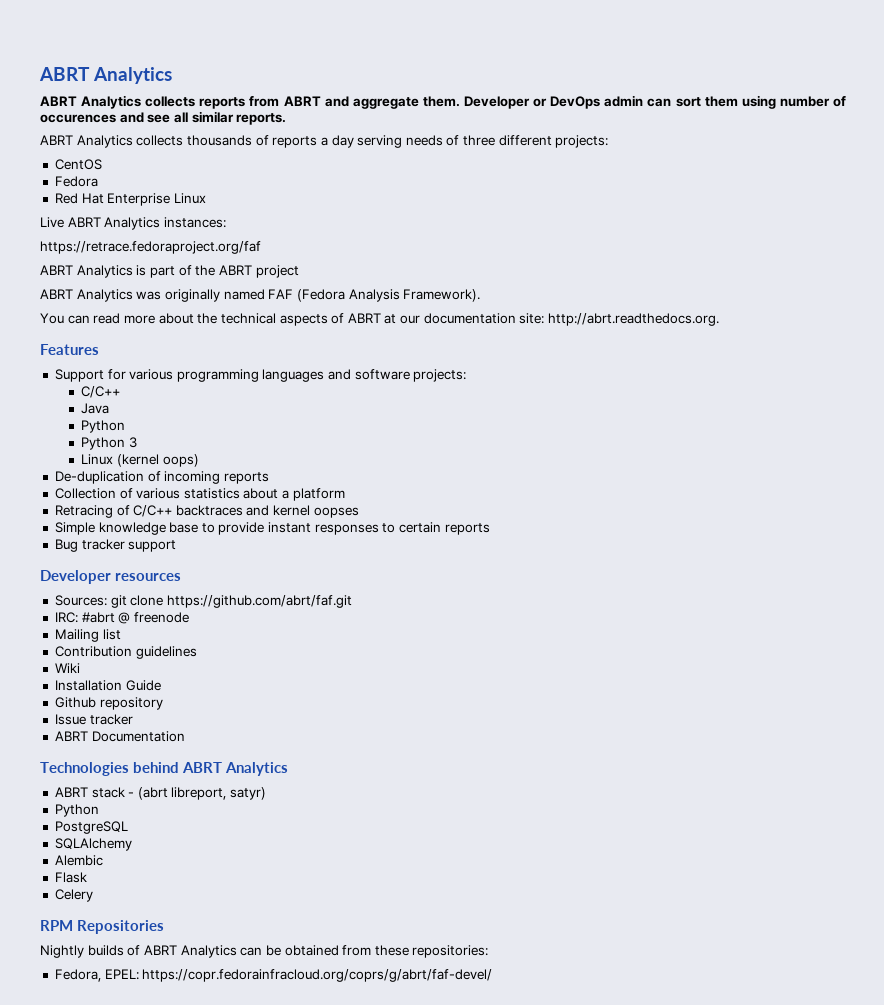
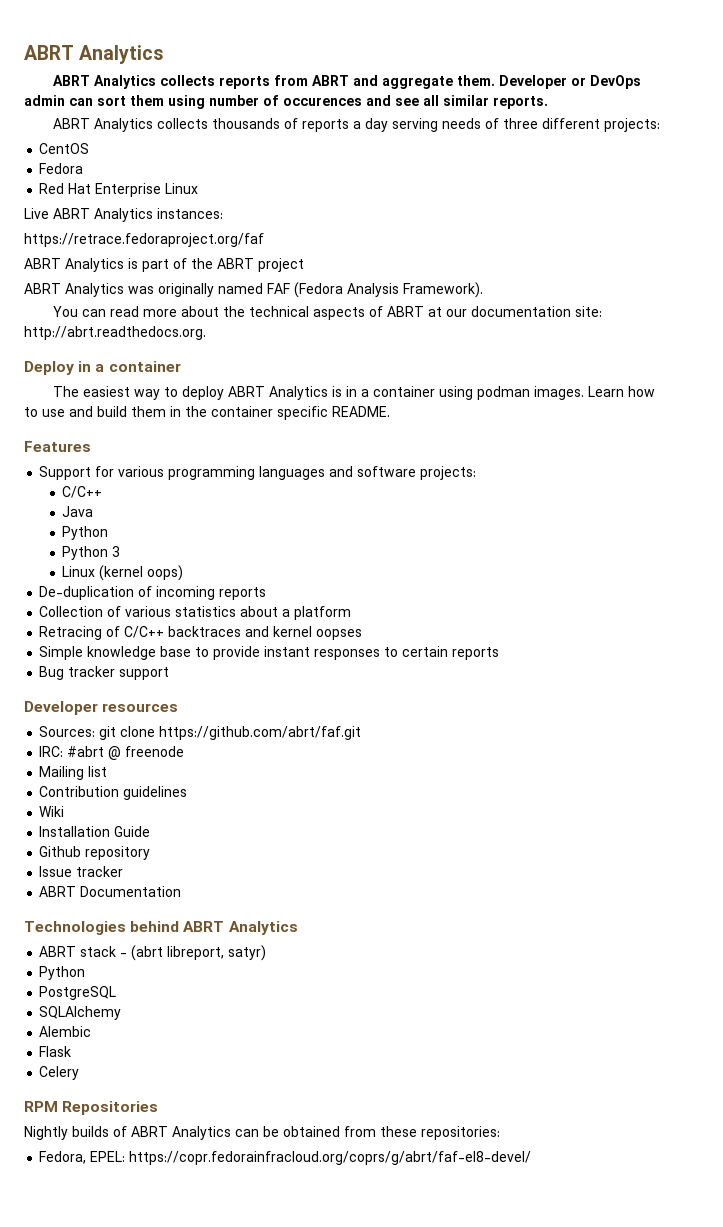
+ Deploy in a container
+ The easiest way to deploy ABRT Analytics is in a container using podman images. Learn how to use and build them in the container specific README.
- Fedora, EPEL: https://copr.fedorainfracloud.org/coprs/g/abrt/faf-devel/
+ Fedora, EPEL: https://copr.fedorainfracloud.org/coprs/g/abrt/faf-el8-devel/

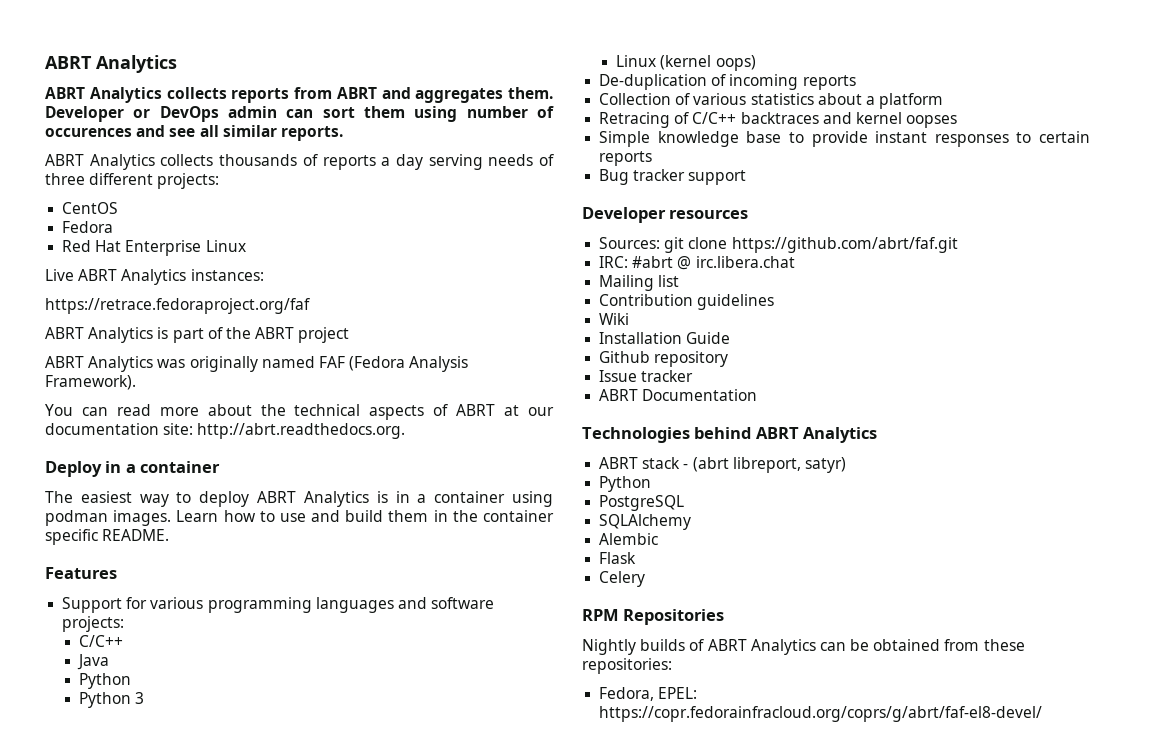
- ABRT Analytics collects reports from ABRT and aggregate them.
+ ABRT Analytics collects reports from ABRT and aggregates them.
- IRC: #abrt @ freenode
+ IRC: #abrt @ irc.libera.chat

